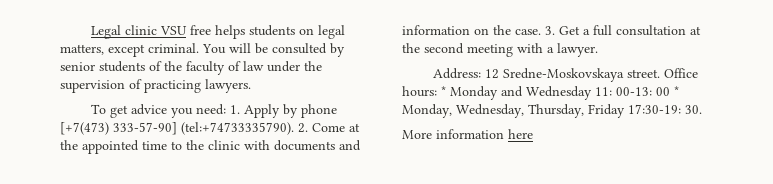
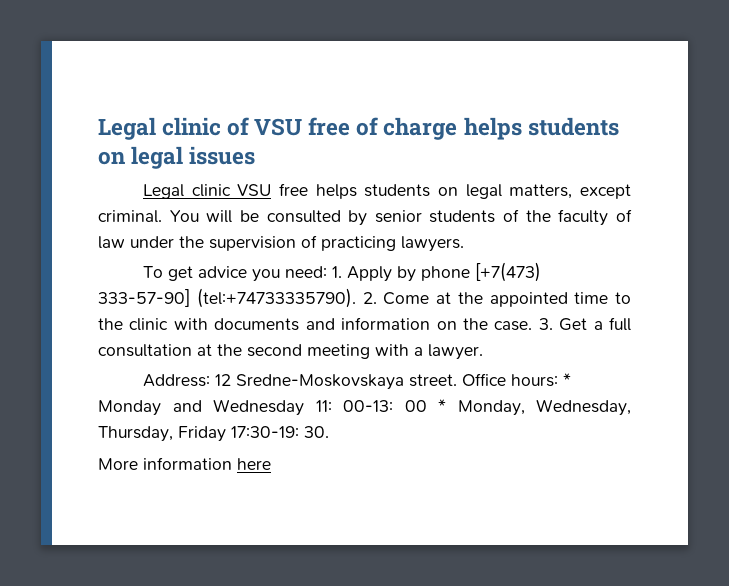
+ Legal clinic of VSU free of charge helps students on legal issues

